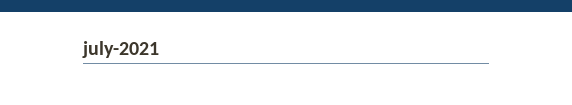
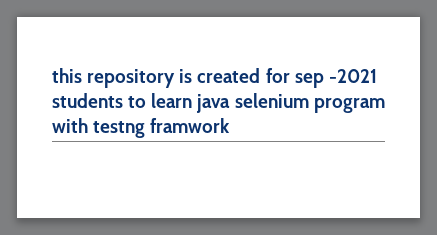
- july-2021
+ this repository is created for sep -2021 students to learn java selenium program with testng framwork

